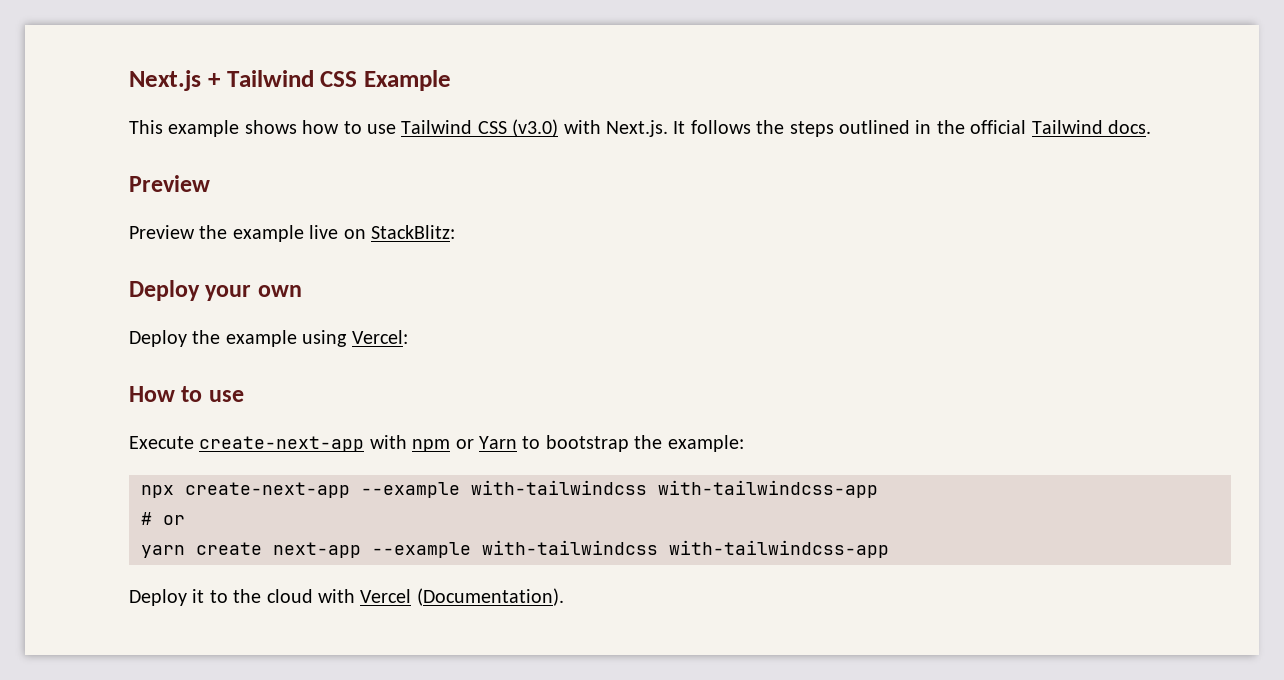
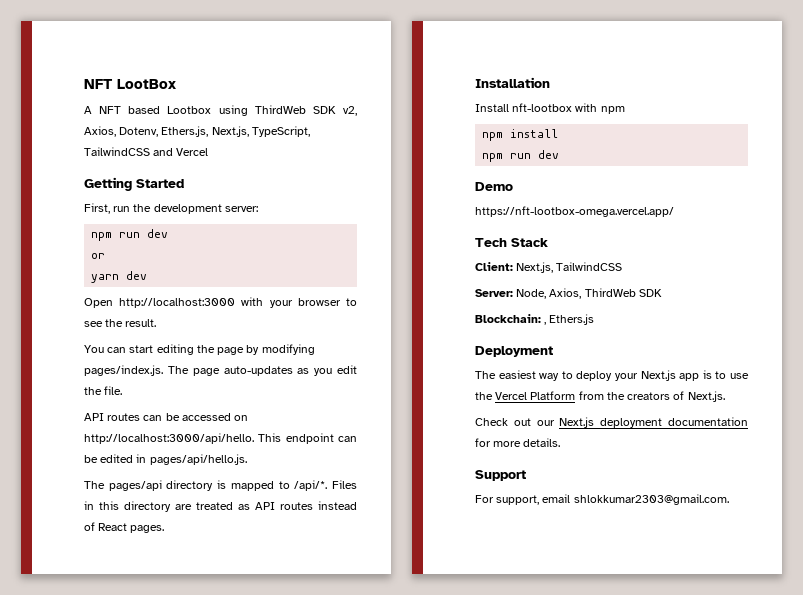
- Next.js + Tailwind CSS Example
- This example shows how to use Tailwind CSS (v3.0) with Next.js. It follows the steps outlined in the official Tailwind docs.
- Preview
- Preview the example live on StackBlitz:
- Deploy your own
- Deploy the example using Vercel:
- How to use
- Execute create-next-app with npm or Yarn to bootstrap the example:
- npx create-next-app --example with-tailwindcss with-tailwindcss-app
- # or
- yarn create next-app --example with-tailwindcss with-tailwindcss-app
- Deploy it to the cloud with Vercel (Documentation).
+ NFT LootBox
+ A NFT based Lootbox using ThirdWeb SDK v2, Axios, Dotenv, Ethers.js, Next.js, TypeScript, TailwindCSS and Vercel
+ Getting Started
+ First, run the development server:
+ npm run dev
+ or
+ yarn dev
+ Open http://localhost:3000 with your browser to see the result.
+ You can start editing the page by modifying pages/index.js. The page auto-updates as you edit the file.
+ API routes can be accessed on http://localhost:3000/api/hello. This endpoint can be edited in pages/api/hello.js.
+ The pages/api directory is mapped to /api/*. Files in this directory are treated as API routes instead of React pages.
+ Installation
+ Install nft-lootbox with npm
+ npm install
+ npm run dev
+ Demo
+ https://nft-lootbox-omega.vercel.app/
+ Tech Stack
+ Client: Next.js, TailwindCSS
+ Server: Node, Axios, ThirdWeb SDK
+ Blockchain: , Ethers.js
+ Deployment
+ The easiest way to deploy your Next.js app is to use the Vercel Platform from the creators of Next.js.
+ Check out our Next.js deployment documentation for more details.
+ Support
+ For support, email shlokkumar2303@gmail.com.

